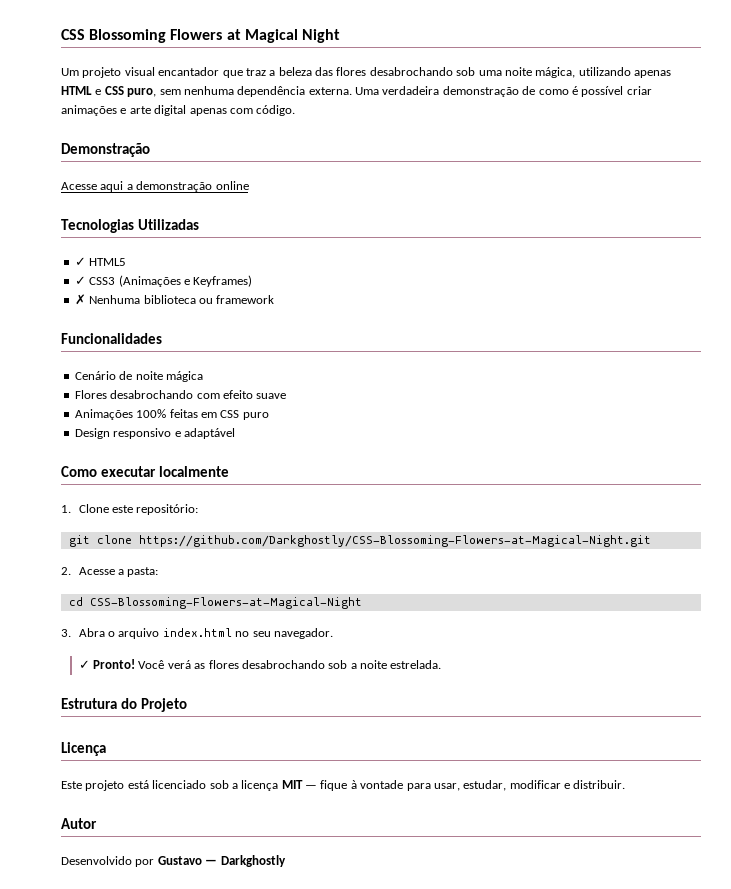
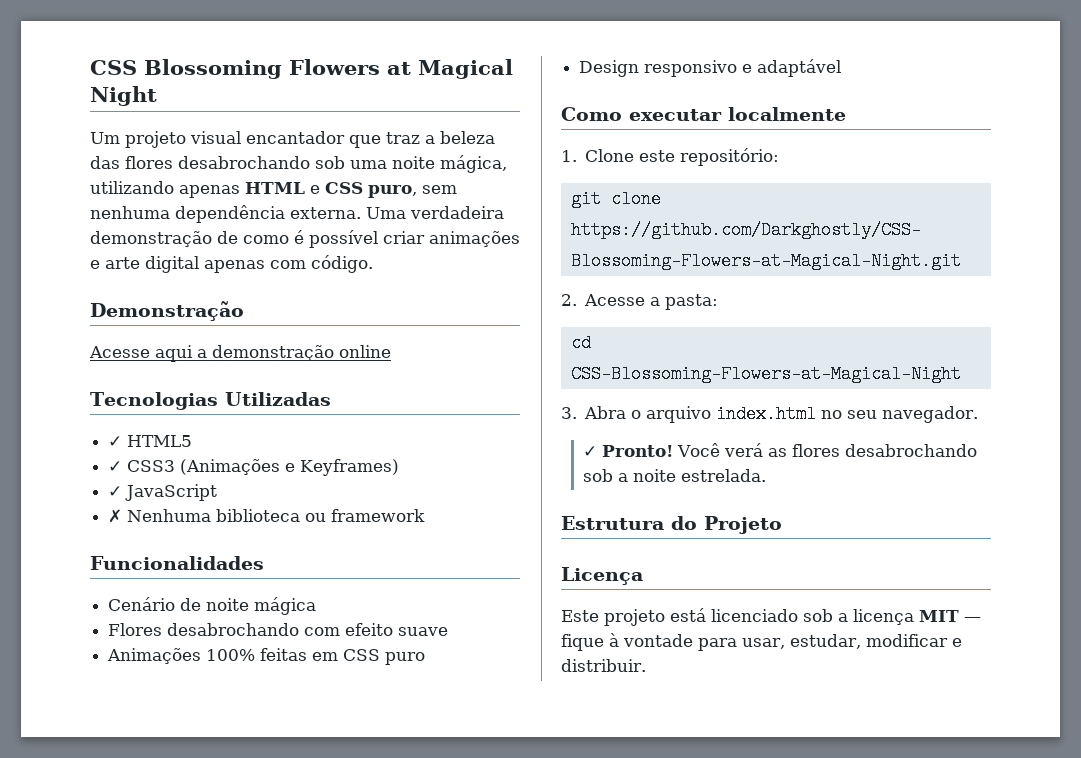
+ ✓ JavaScript
- Autor
- Desenvolvido por Gustavo — Darkghostly

